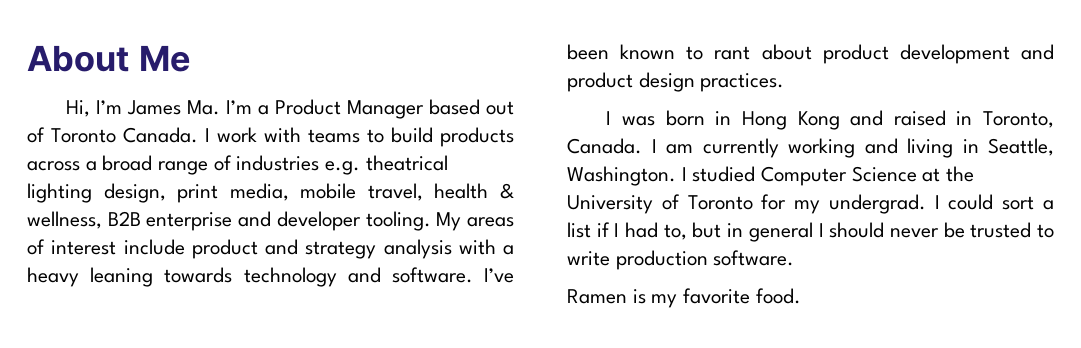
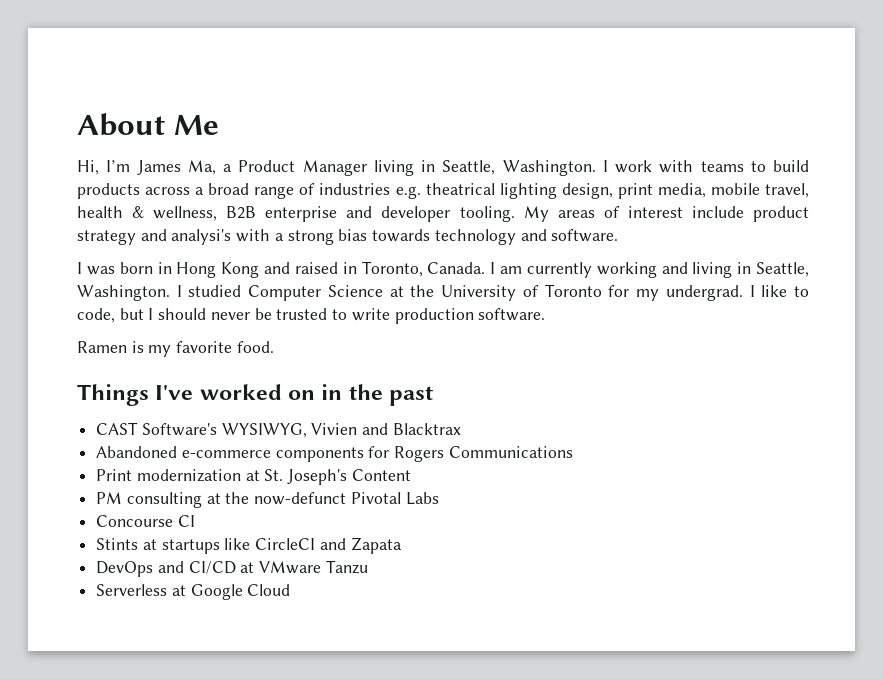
- Hi, I’m James Ma. I’m a Product Manager based out of Toronto Canada.
+ Hi, I’m James Ma, a Product Manager living in Seattle, Washington.
- My areas of interest include product and strategy analysis with a heavy leaning towards technology and software. I’ve been known to rant about product development and product design practices.
+ My areas of interest include product strategy and analysi's with a strong bias towards technology and software.
- I could sort a list if I had to, but in general I should never be trusted to write production software.
+ I like to code, but I should never be trusted to write production software.
+ Things I've worked on in the past
+ CAST Software's WYSIWYG, Vivien and Blacktrax
+ Abandoned e-commerce components for Rogers Communications
+ Print modernization at St. Joseph's Content
+ PM consulting at the now-defunct Pivotal Labs
+ Concourse CI
+ Stints at startups like CircleCI and Zapata
+ DevOps and CI/CD at VMware Tanzu
+ Serverless at Google Cloud

